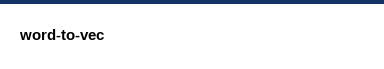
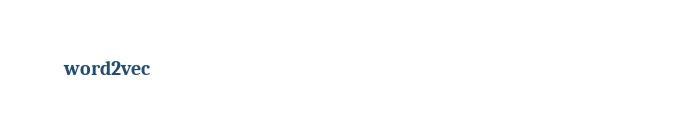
- word-to-vec
+ word2vec

